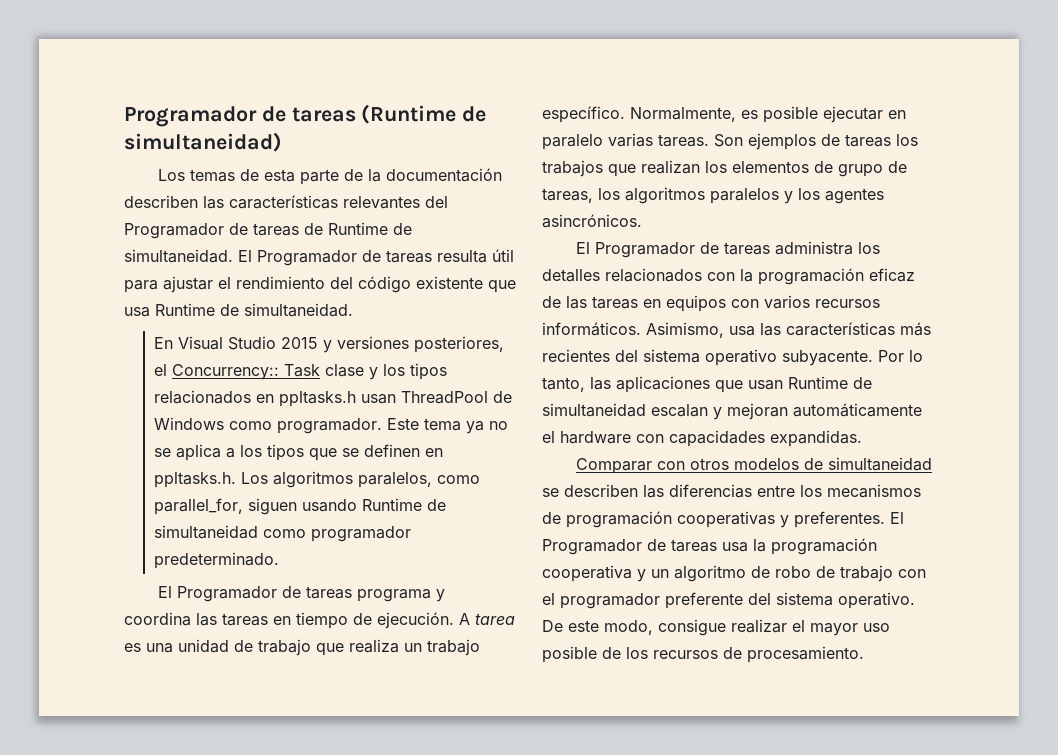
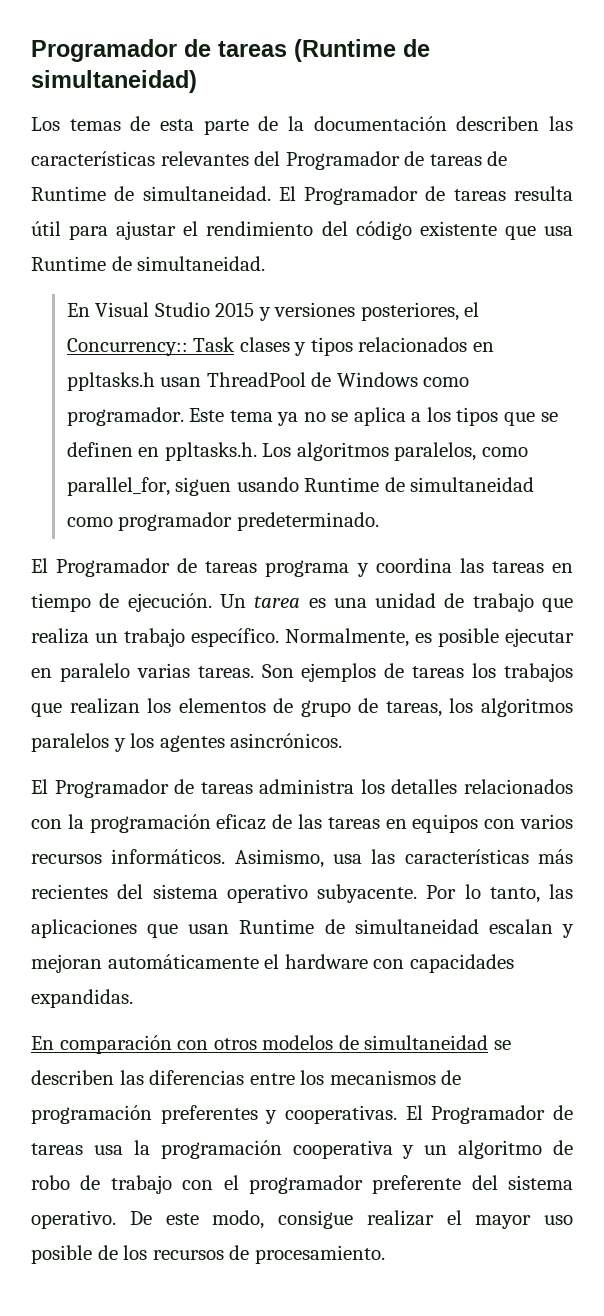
- En Visual Studio 2015 y versiones posteriores, el Concurrency:: Task clase y los tipos relacionados en ppltasks.h usan ThreadPool de Windows como programador.
+ En Visual Studio 2015 y versiones posteriores, el Concurrency:: Task clases y tipos relacionados en ppltasks.h usan ThreadPool de Windows como programador.
- A tarea es una unidad de trabajo que realiza un trabajo específico.
+ Un tarea es una unidad de trabajo que realiza un trabajo específico.
- Comparar con otros modelos de simultaneidad se describen las diferencias entre los mecanismos de programación cooperativas y preferentes.
+ En comparación con otros modelos de simultaneidad se describen las diferencias entre los mecanismos de programación preferentes y cooperativas.

